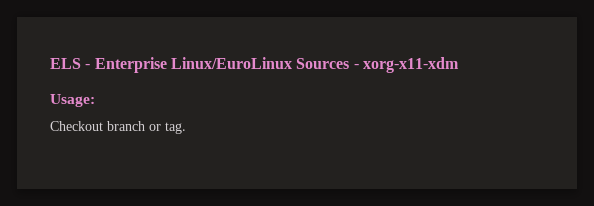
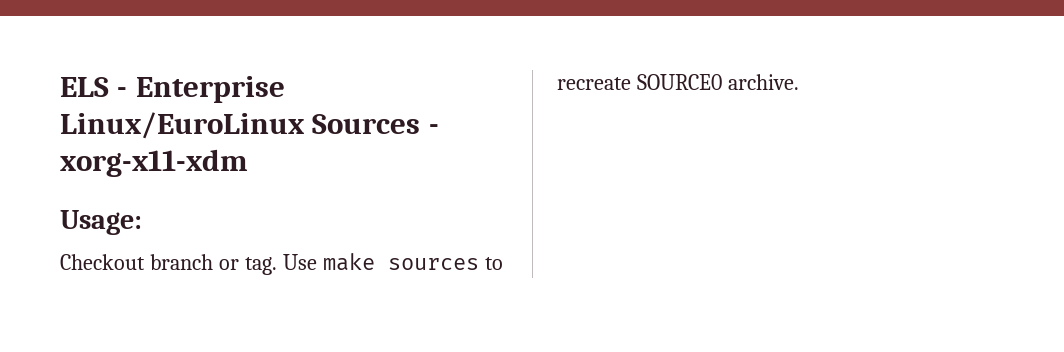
+ Use make sources to recreate SOURCE0 archive.

